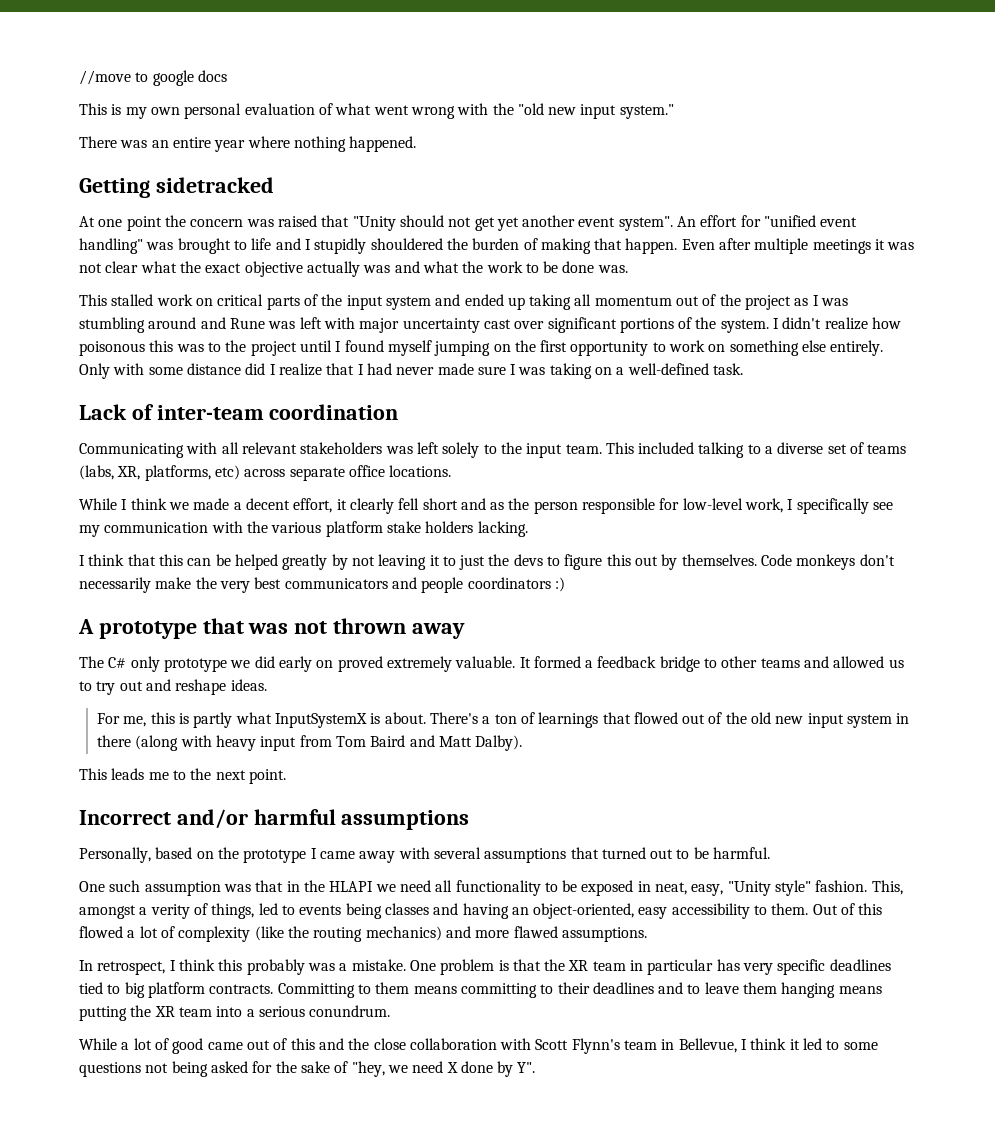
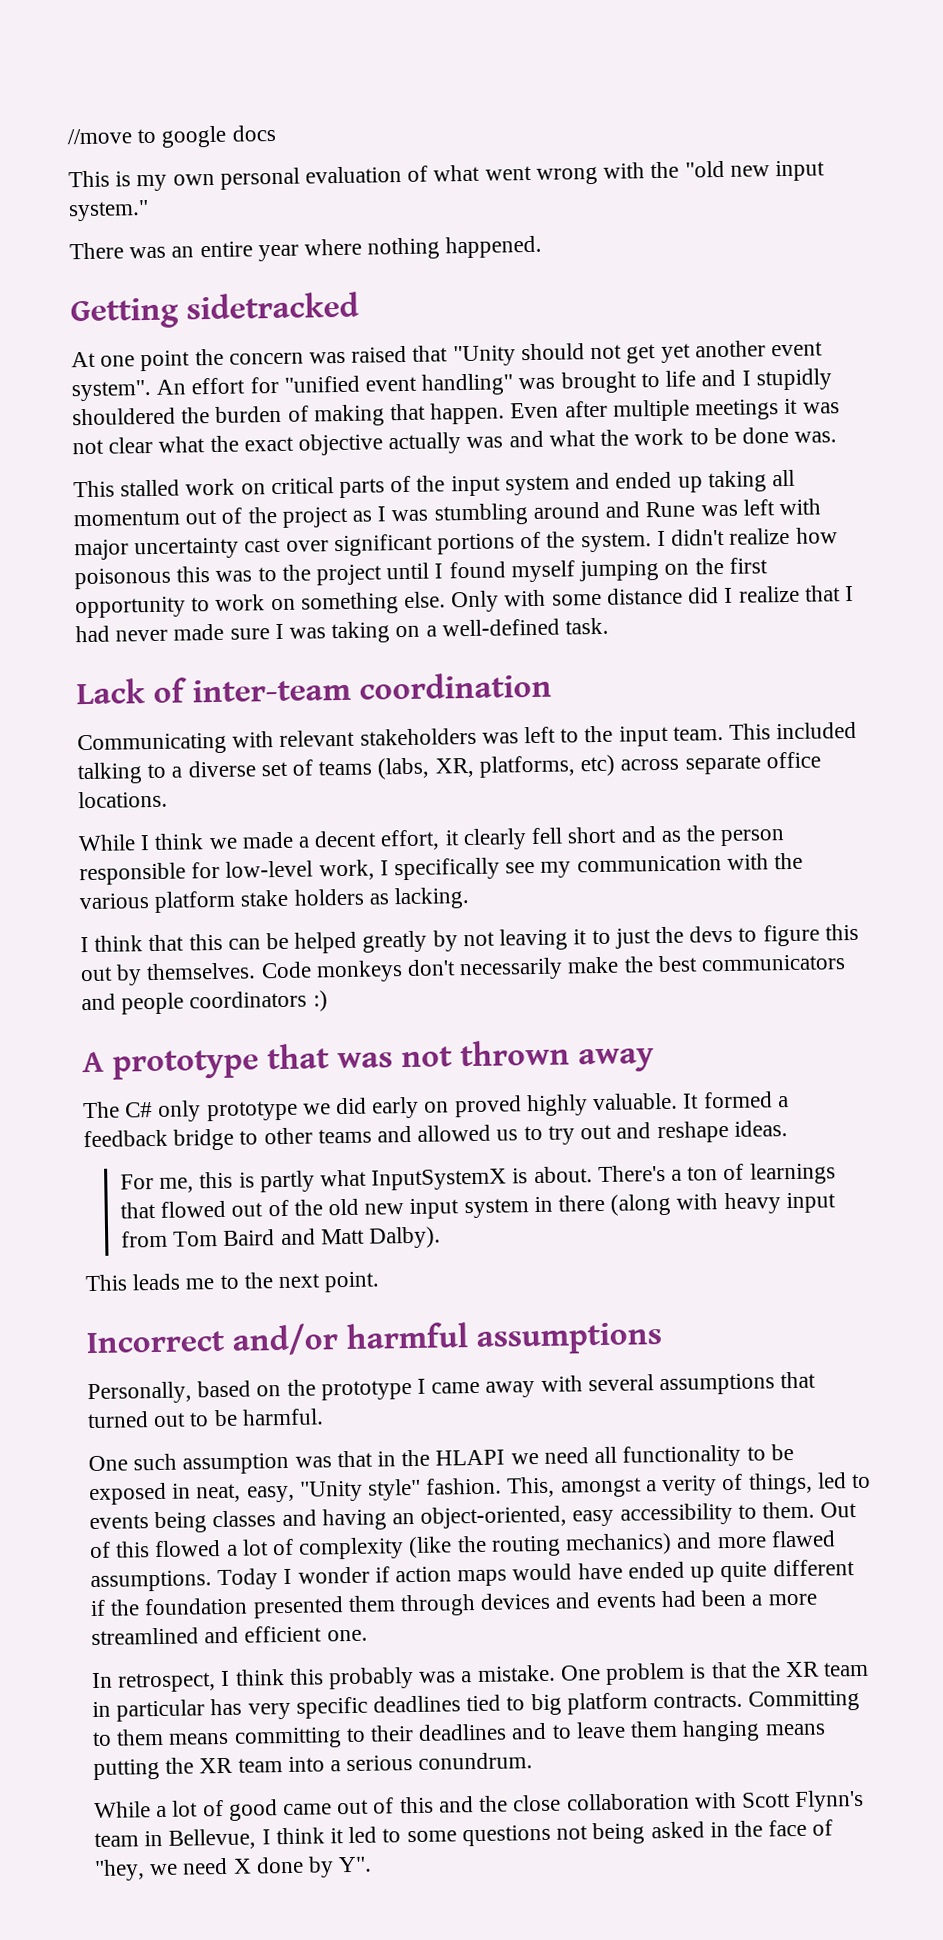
- I didn't realize how poisonous this was to the project until I found myself jumping on the first opportunity to work on something else entirely.
+ I didn't realize how poisonous this was to the project until I found myself jumping on the first opportunity to work on something else.
- Communicating with all relevant stakeholders was left solely to the input team.
+ Communicating with relevant stakeholders was left to the input team.
- While I think we made a decent effort, it clearly fell short and as the person responsible for low-level work, I specifically see my communication with the various platform stake holders lacking.
+ While I think we made a decent effort, it clearly fell short and as the person responsible for low-level work, I specifically see my communication with the various platform stake holders as lacking.
- Code monkeys don't necessarily make the very best communicators and people coordinators :)
+ Code monkeys don't necessarily make the best communicators and people coordinators :)
- The C# only prototype we did early on proved extremely valuable.
+ The C# only prototype we did early on proved highly valuable.
+ Today I wonder if action maps would have ended up quite different if the foundation presented them through devices and events had been a more streamlined and efficient one.
- While a lot of good came out of this and the close collaboration with Scott Flynn's team in Bellevue, I think it led to some questions not being asked for the sake of "hey, we need X done by Y".
+ While a lot of good came out of this and the close collaboration with Scott Flynn's team in Bellevue, I think it led to some questions not being asked in the face of "hey, we need X done by Y".

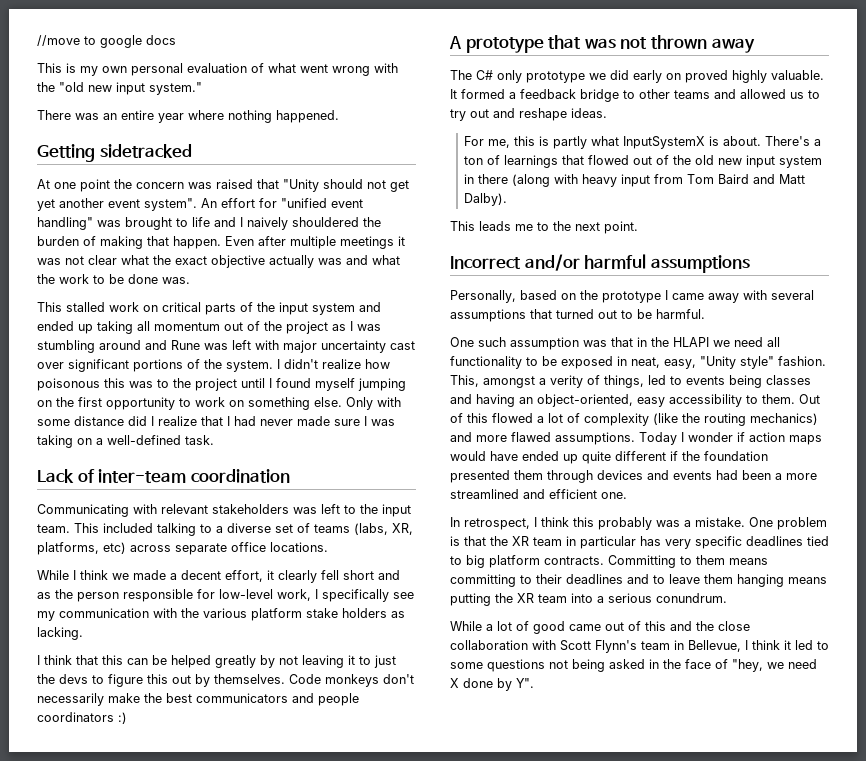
- An effort for "unified event handling" was brought to life and I stupidly shouldered the burden of making that happen.
+ An effort for "unified event handling" was brought to life and I naively shouldered the burden of making that happen.

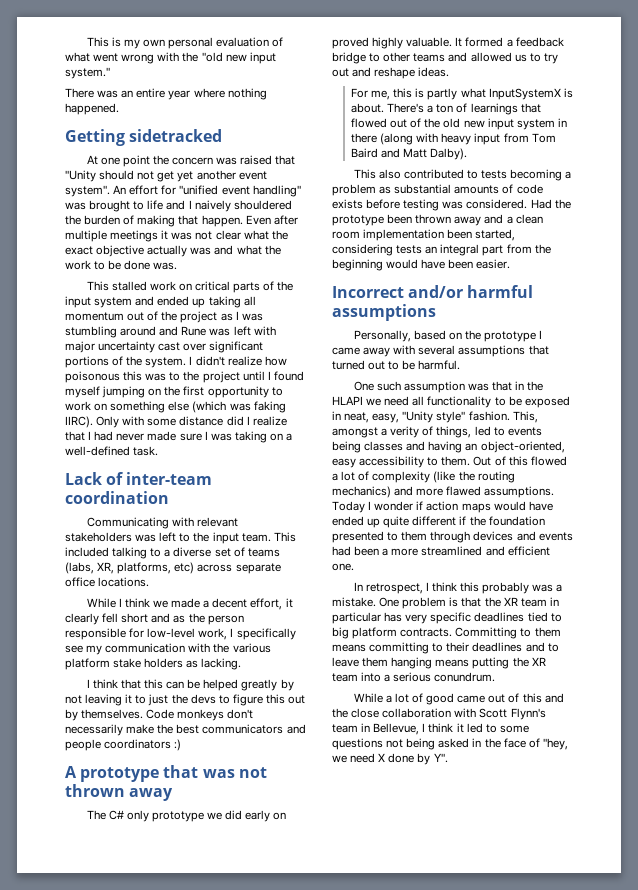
- //move to google docs
- I didn't realize how poisonous this was to the project until I found myself jumping on the first opportunity to work on something else.
+ I didn't realize how poisonous this was to the project until I found myself jumping on the first opportunity to work on something else (which was faking IIRC).
- This leads me to the next point.
+ This also contributed to tests becoming a problem as substantial amounts of code exists before testing was considered. Had the prototype been thrown away and a clean room implementation been started, considering tests an integral part from the beginning would have been easier.
- Today I wonder if action maps would have ended up quite different if the foundation presented them through devices and events had been a more streamlined and efficient one.
+ Today I wonder if action maps would have ended up quite different if the foundation presented to them through devices and events had been a more streamlined and efficient one.

